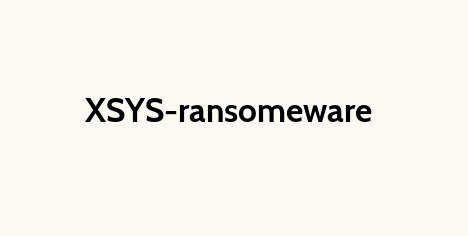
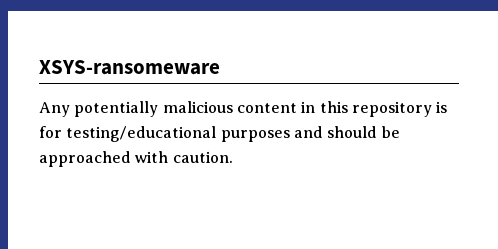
+ Any potentially malicious content in this repository is for testing/educational purposes and should be approached with caution.

